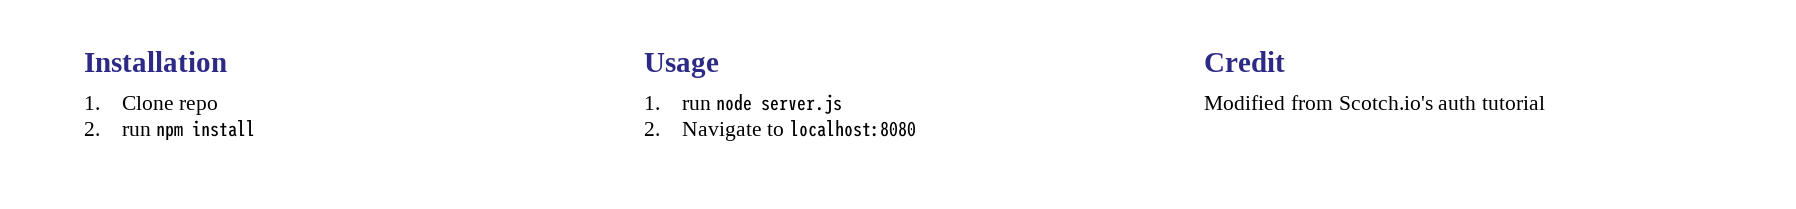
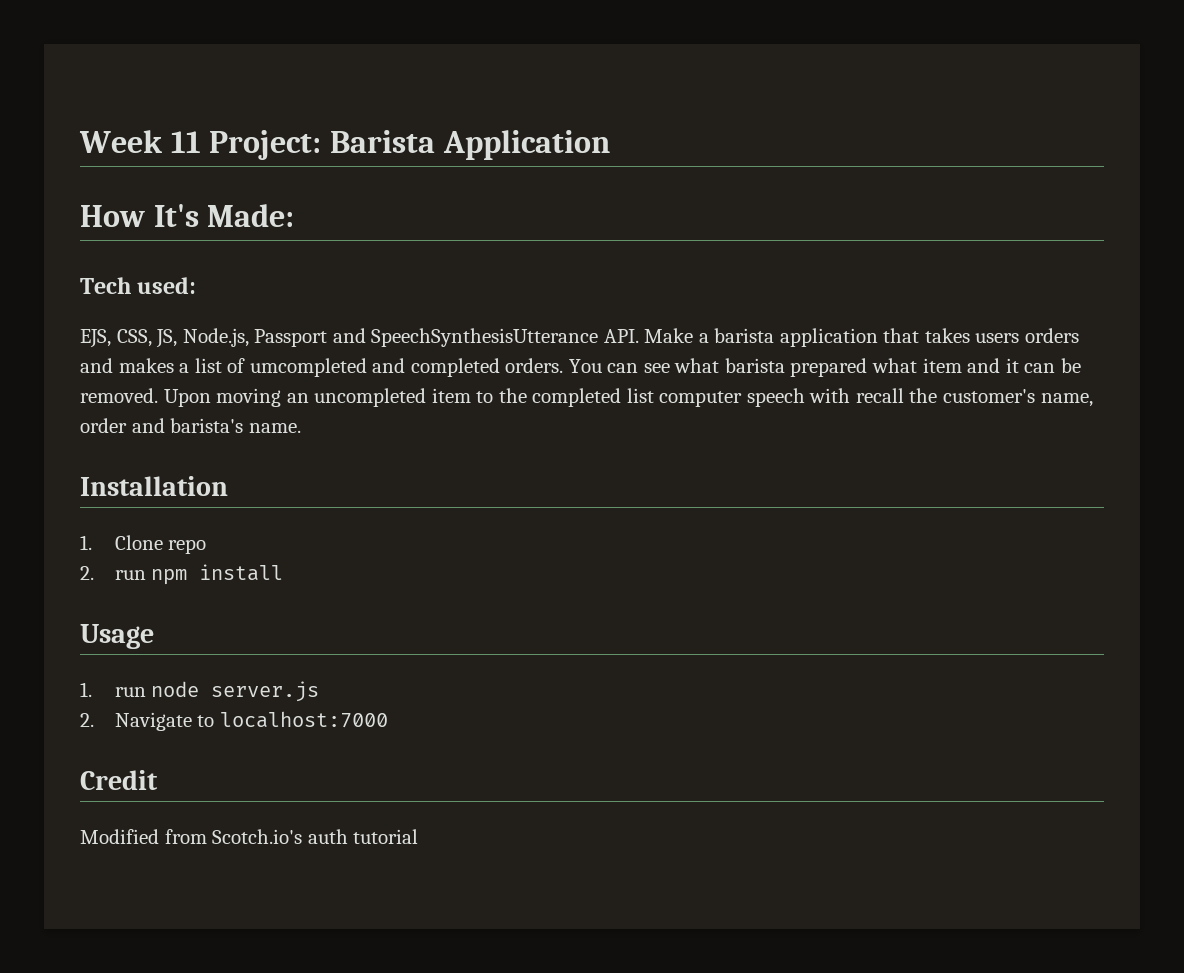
+ Week 11 Project: Barista Application
+ How It's Made:
+ Tech used:
+ EJS, CSS, JS, Node.js, Passport and SpeechSynthesisUtterance API. Make a barista application that takes users orders and makes a list of umcompleted and completed orders. You can see what barista prepared what item and it can be removed. Upon moving an uncompleted item to the completed list computer speech with recall the customer's name, order and barista's name.
- 2. Navigate to localhost:8080
+ 2. Navigate to localhost:7000

